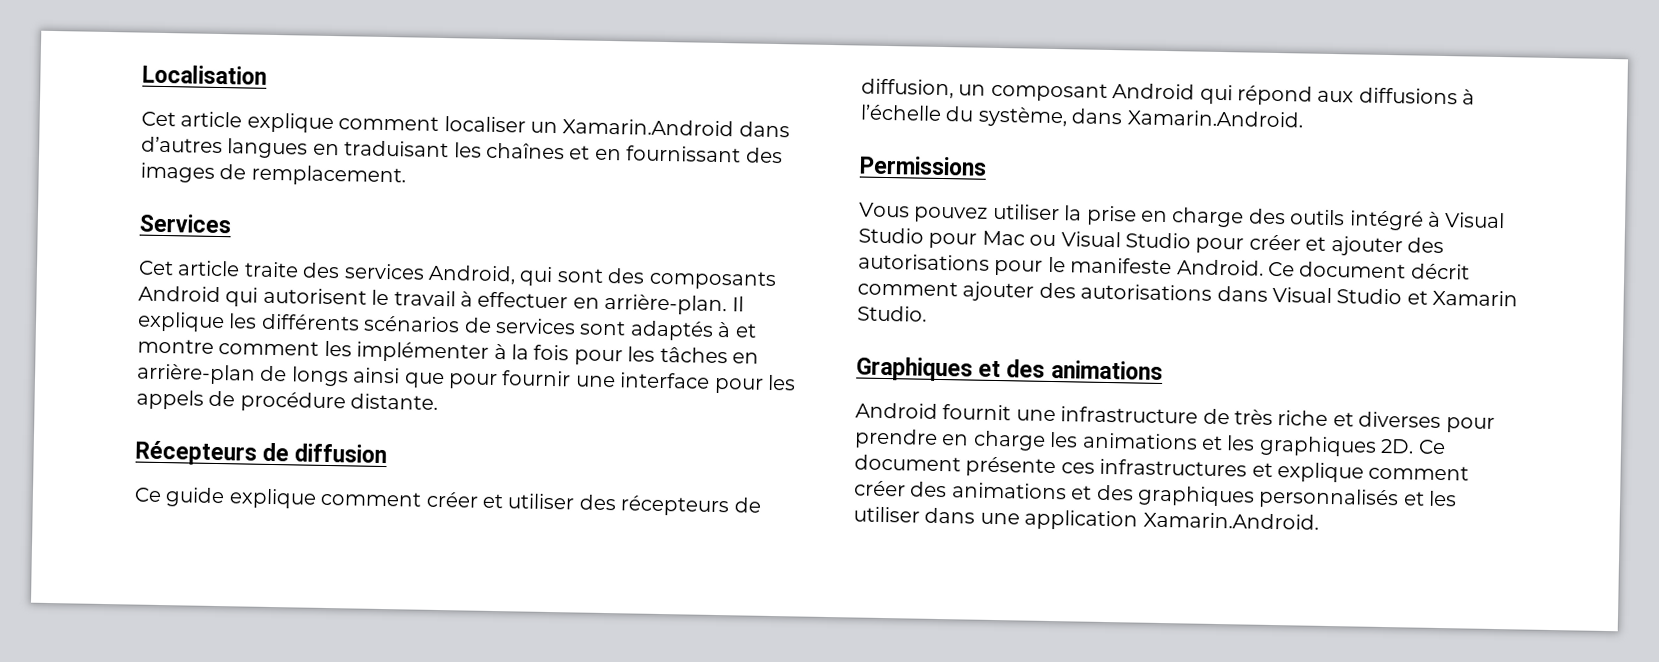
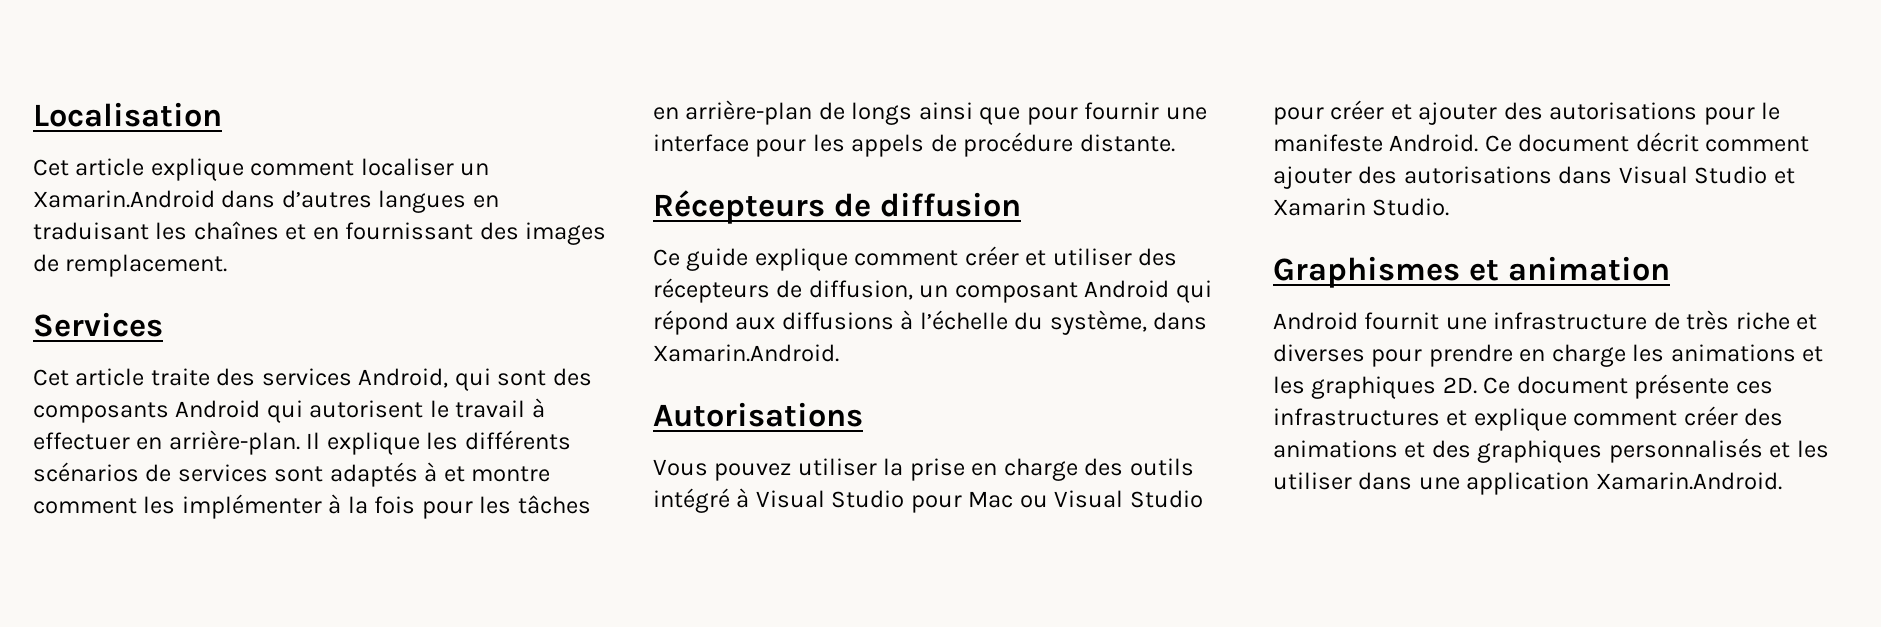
- Permissions
+ Autorisations
- Graphiques et des animations
+ Graphismes et animation

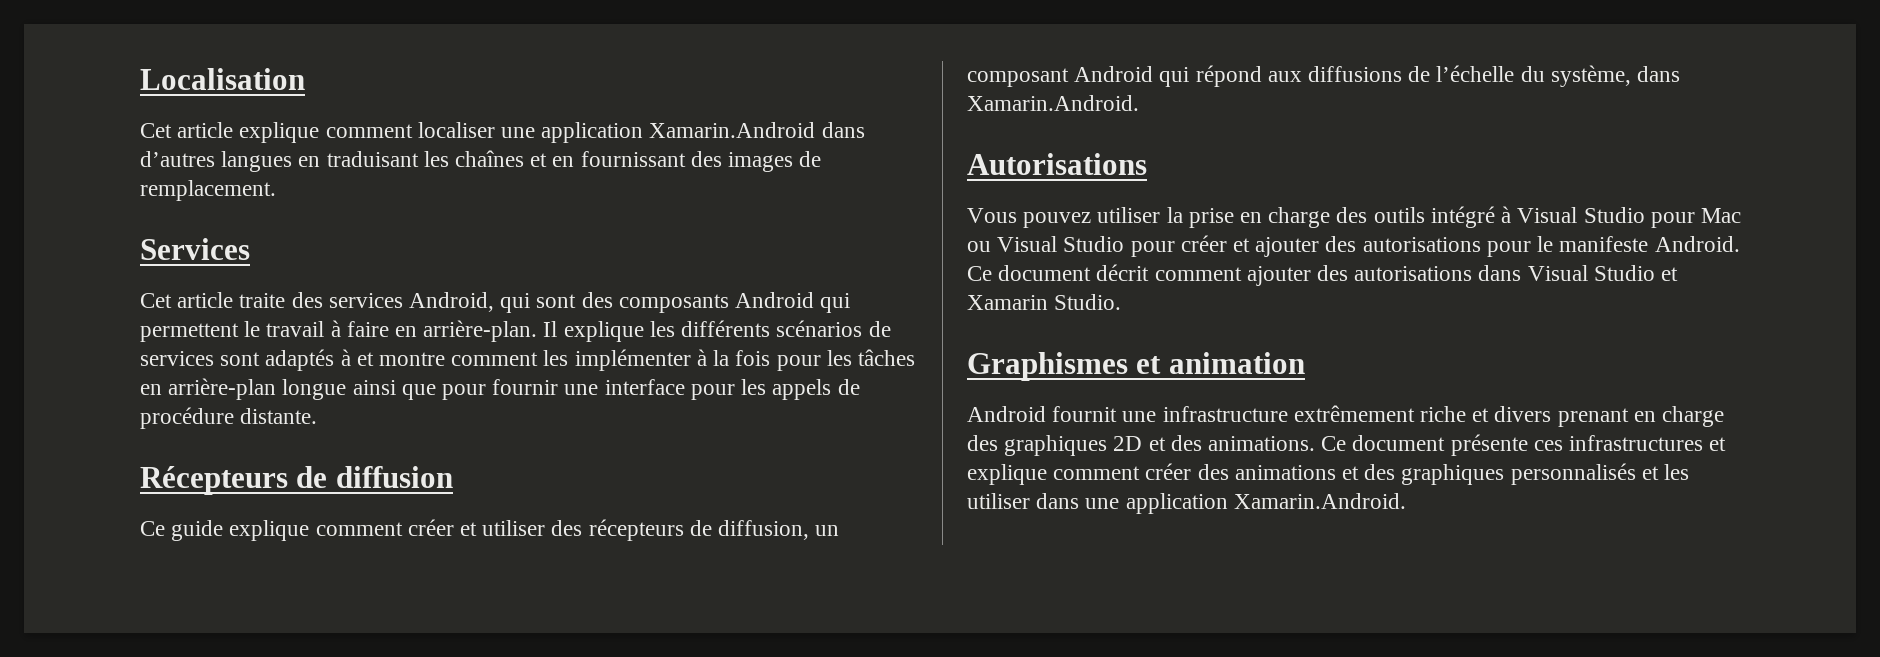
- Cet article explique comment localiser un Xamarin.Android dans d’autres langues en traduisant les chaînes et en fournissant des images de remplacement.
+ Cet article explique comment localiser une application Xamarin.Android dans d’autres langues en traduisant les chaînes et en fournissant des images de remplacement.
- Cet article traite des services Android, qui sont des composants Android qui autorisent le travail à effectuer en arrière-plan.
+ Cet article traite des services Android, qui sont des composants Android qui permettent le travail à faire en arrière-plan.
- Il explique les différents scénarios de services sont adaptés à et montre comment les implémenter à la fois pour les tâches en arrière-plan de longs ainsi que pour fournir une interface pour les appels de procédure distante.
+ Il explique les différents scénarios de services sont adaptés à et montre comment les implémenter à la fois pour les tâches en arrière-plan longue ainsi que pour fournir une interface pour les appels de procédure distante.
- Ce guide explique comment créer et utiliser des récepteurs de diffusion, un composant Android qui répond aux diffusions à l’échelle du système, dans Xamarin.Android.
+ Ce guide explique comment créer et utiliser des récepteurs de diffusion, un composant Android qui répond aux diffusions de l’échelle du système, dans Xamarin.Android.
- Android fournit une infrastructure de très riche et diverses pour prendre en charge les animations et les graphiques 2D.
+ Android fournit une infrastructure extrêmement riche et divers prenant en charge des graphiques 2D et des animations.

